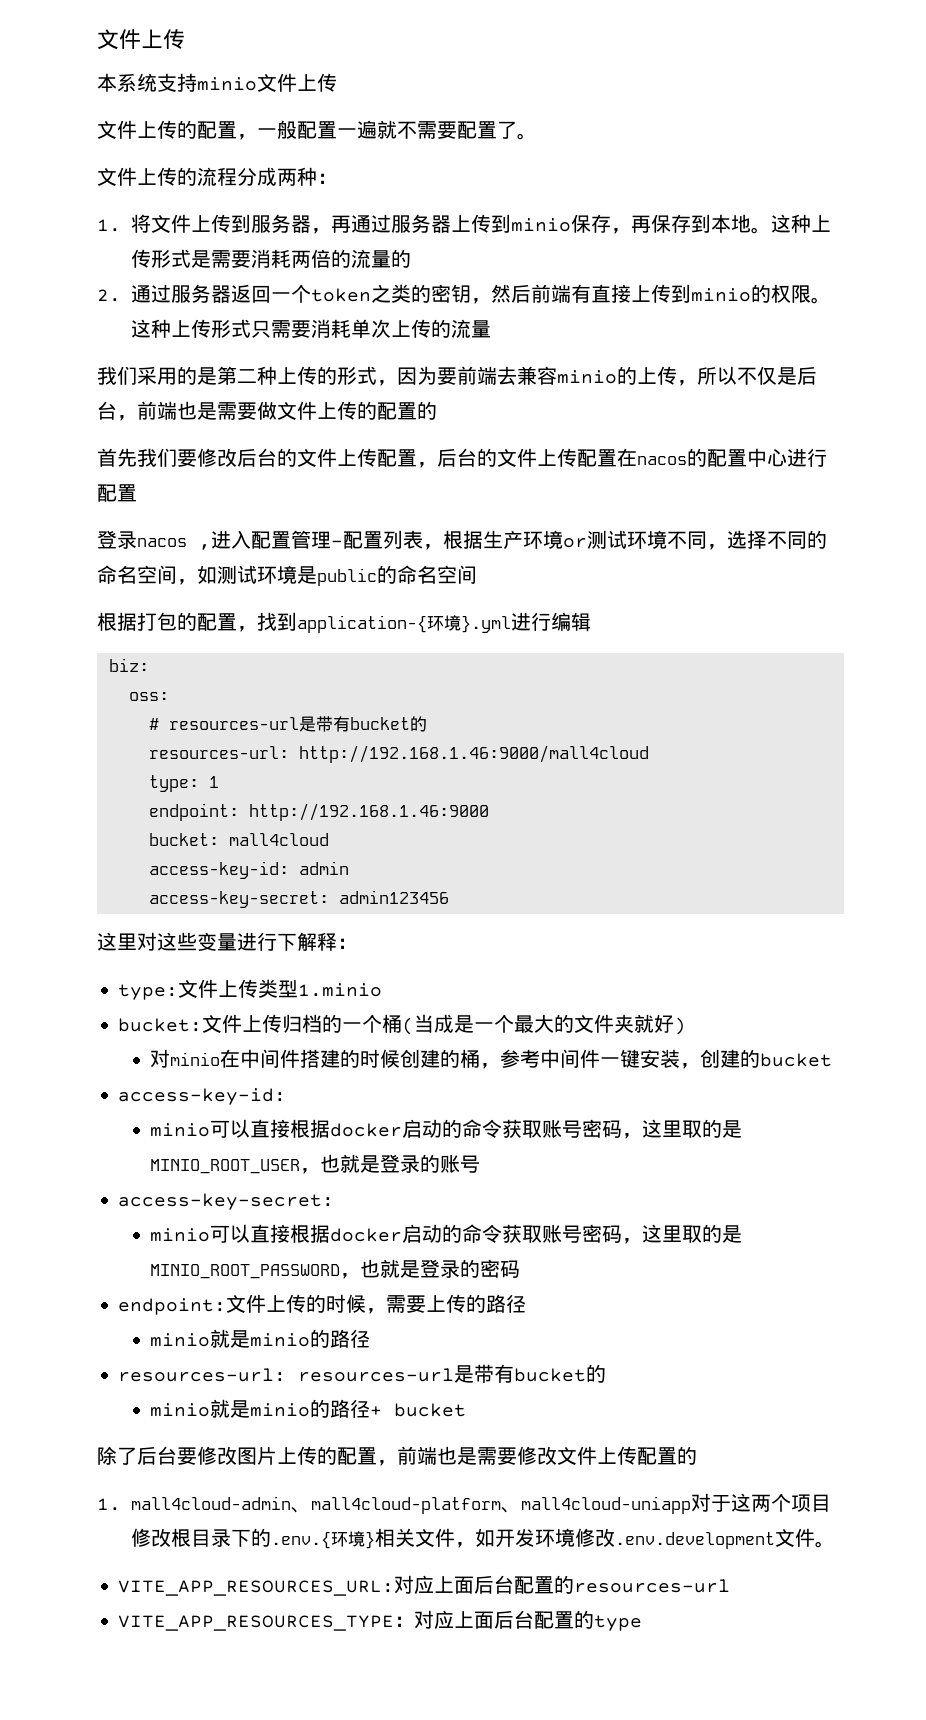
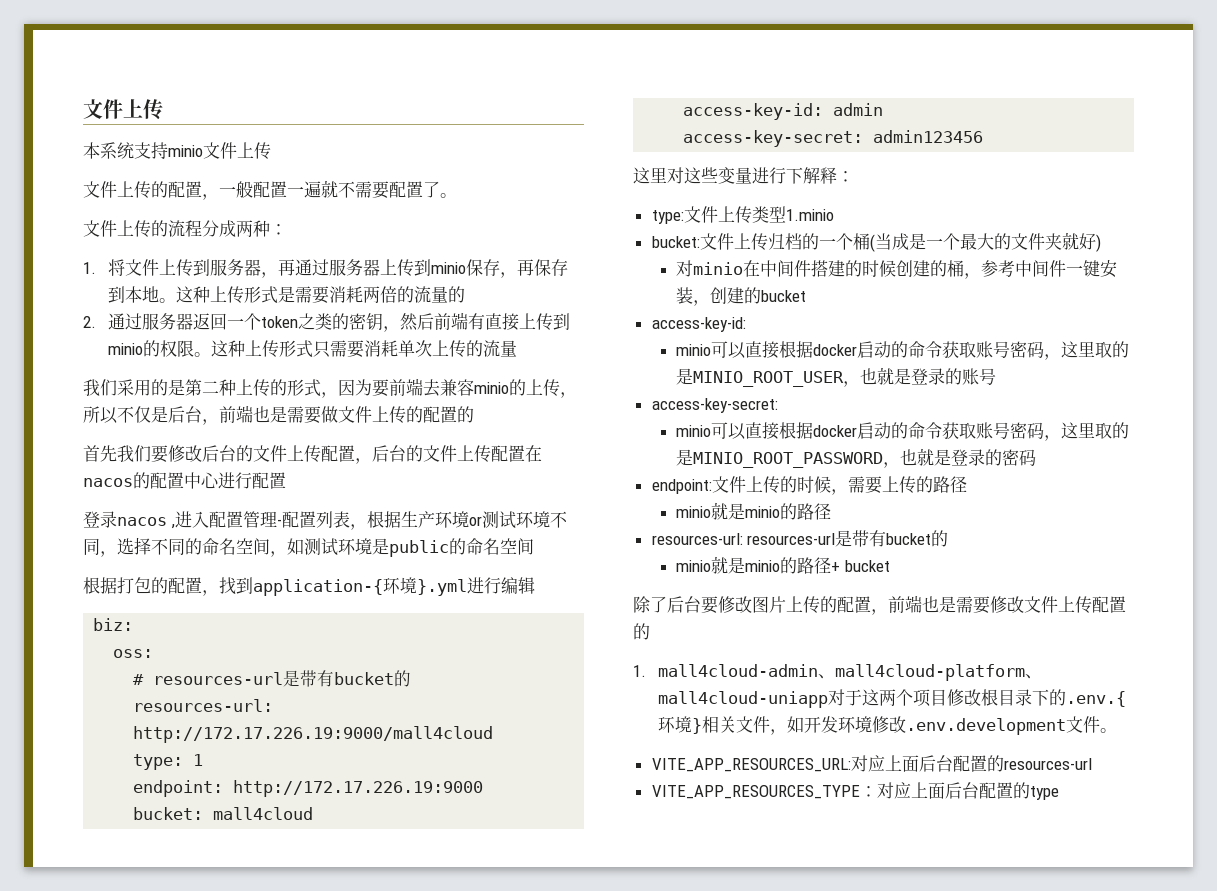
- resources-url: http://192.168.1.46:9000/mall4cloud
+ resources-url: http://172.17.226.19:9000/mall4cloud
- endpoint: http://192.168.1.46:9000
+ endpoint: http://172.17.226.19:9000

